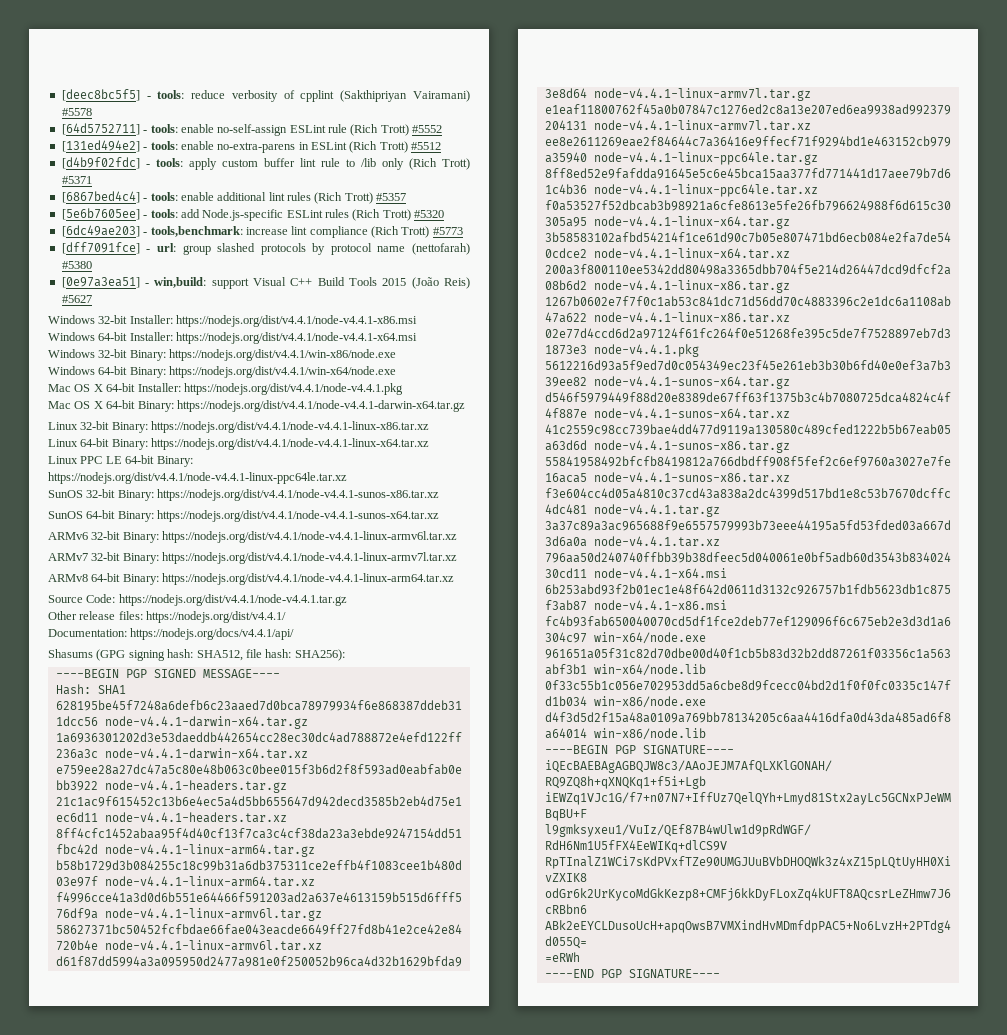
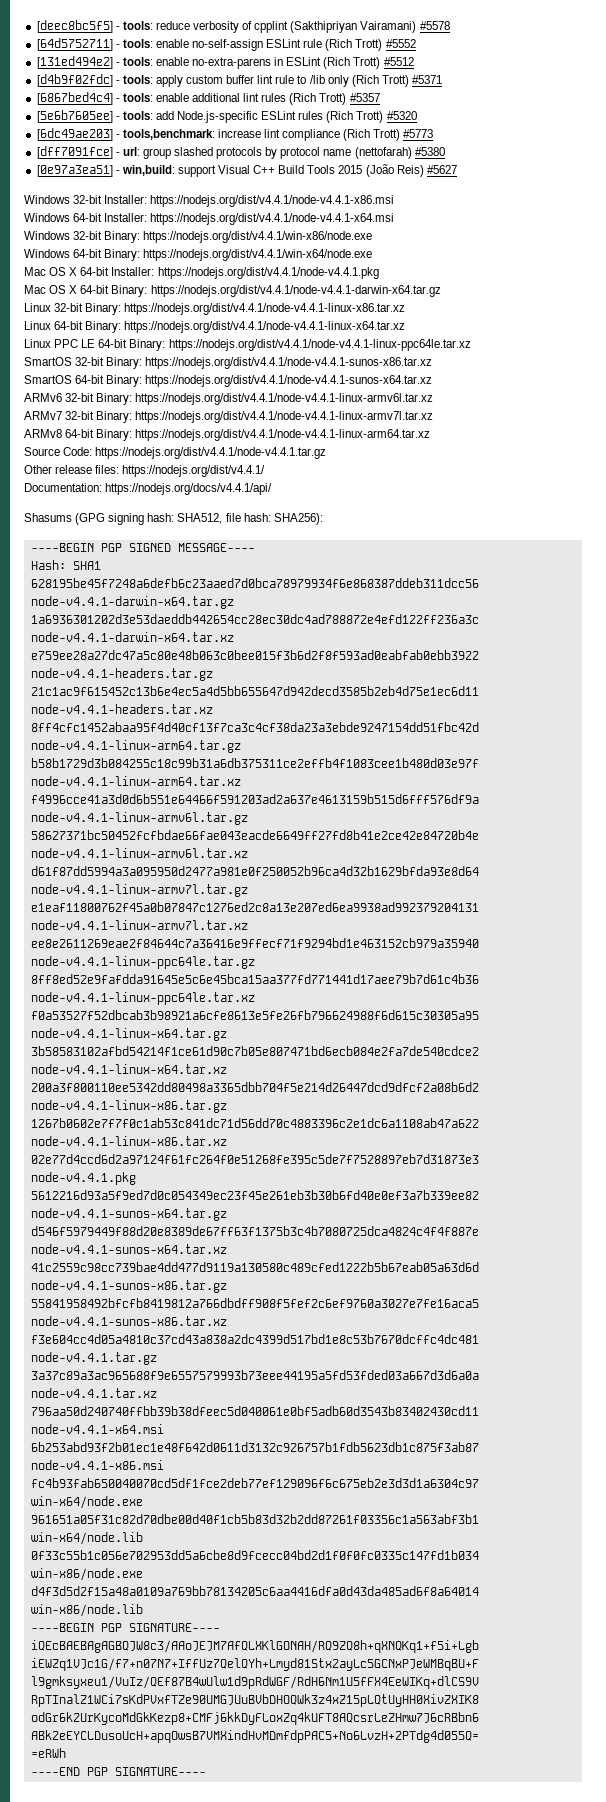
- SunOS 32-bit Binary: https://nodejs.org/dist/v4.4.1/node-v4.4.1-sunos-x86.tar.xz
+ SmartOS 32-bit Binary: https://nodejs.org/dist/v4.4.1/node-v4.4.1-sunos-x86.tar.xz
- SunOS 64-bit Binary: https://nodejs.org/dist/v4.4.1/node-v4.4.1-sunos-x64.tar.xz
+ SmartOS 64-bit Binary: https://nodejs.org/dist/v4.4.1/node-v4.4.1-sunos-x64.tar.xz

